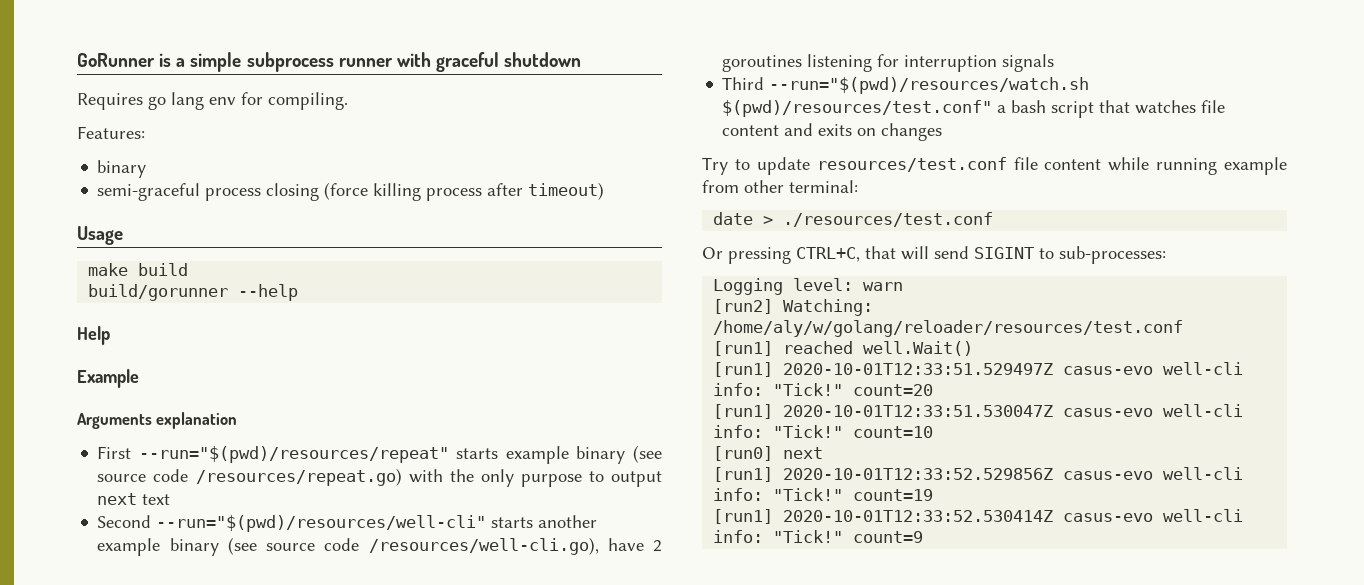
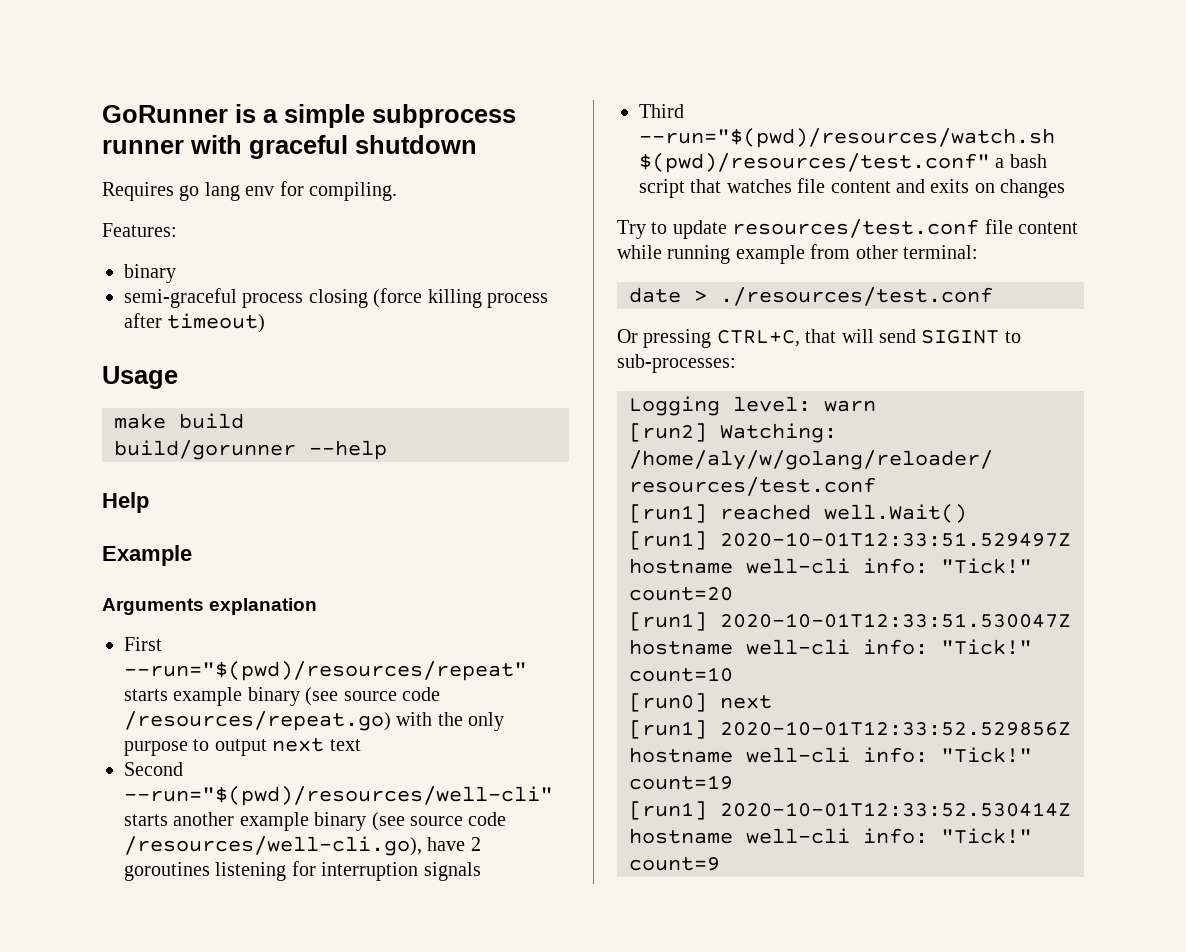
- [run1] 2020-10-01T12:33:51.529497Z casus-evo well-cli info: "Tick!" count=20
+ [run1] 2020-10-01T12:33:51.529497Z hostname well-cli info: "Tick!" count=20
- [run1] 2020-10-01T12:33:51.530047Z casus-evo well-cli info: "Tick!" count=10
+ [run1] 2020-10-01T12:33:51.530047Z hostname well-cli info: "Tick!" count=10
- [run1] 2020-10-01T12:33:52.529856Z casus-evo well-cli info: "Tick!" count=19
+ [run1] 2020-10-01T12:33:52.529856Z hostname well-cli info: "Tick!" count=19
- [run1] 2020-10-01T12:33:52.530414Z casus-evo well-cli info: "Tick!" count=9
+ [run1] 2020-10-01T12:33:52.530414Z hostname well-cli info: "Tick!" count=9

